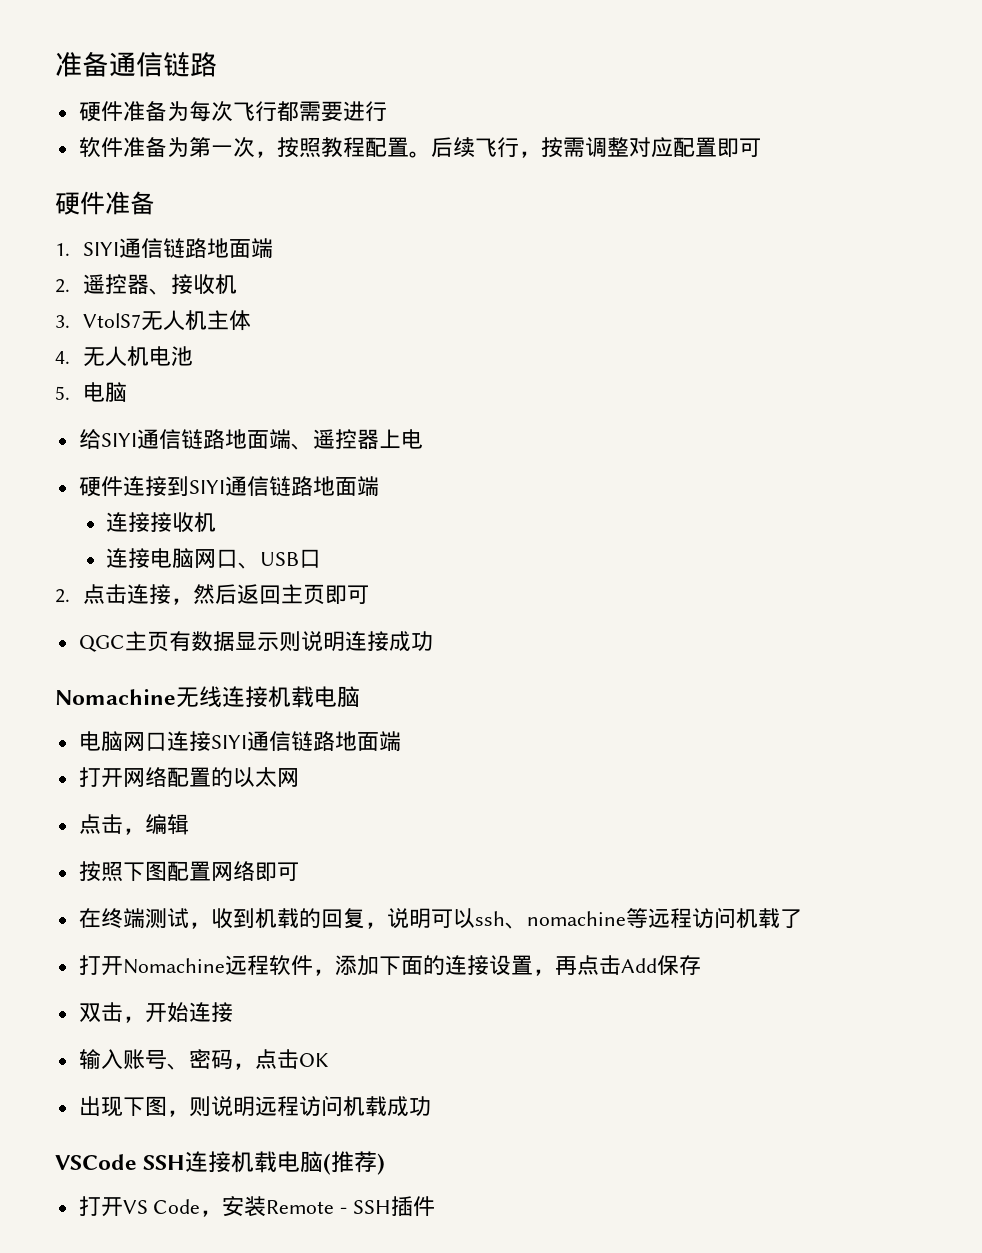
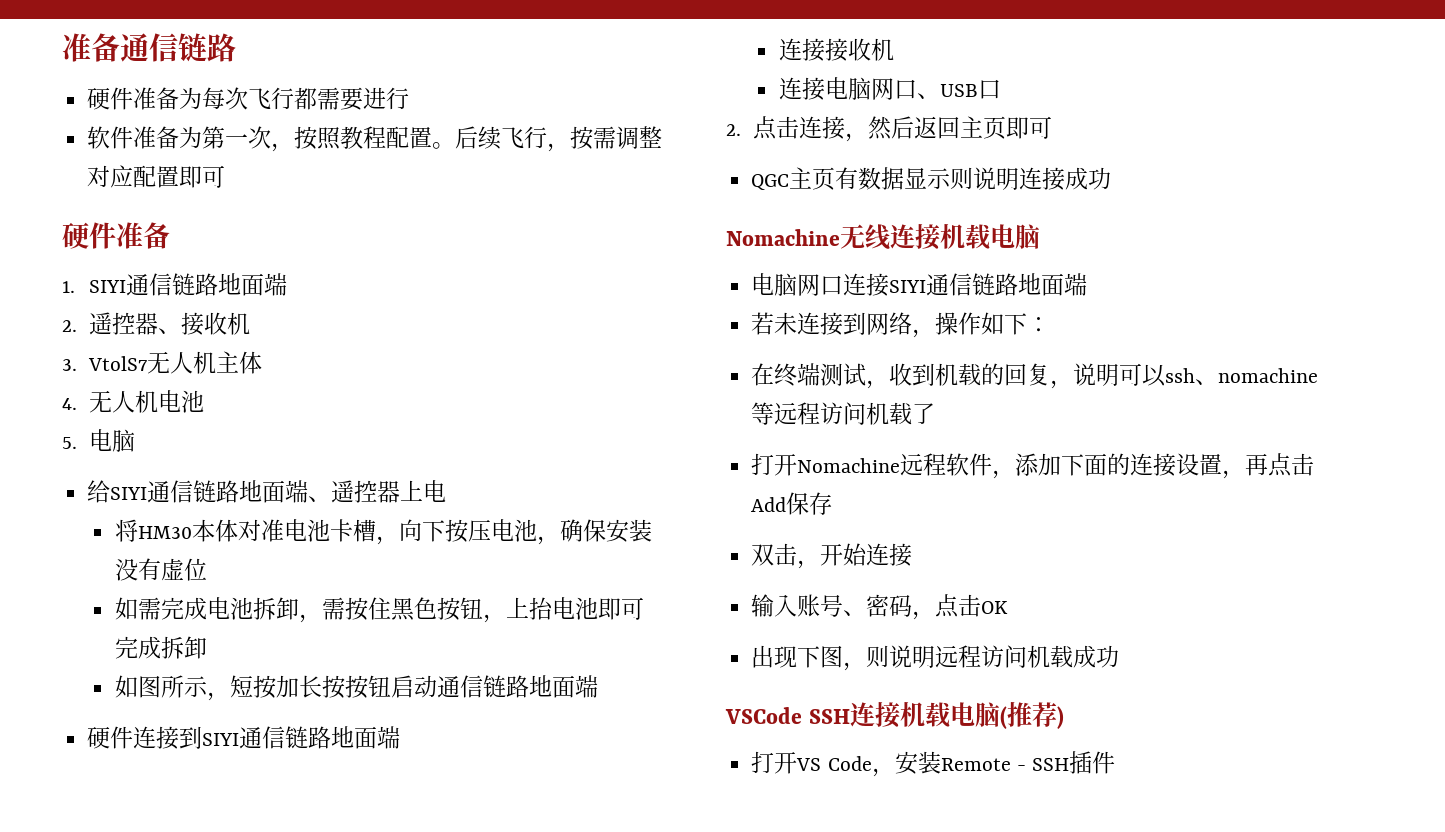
+ 将HM30本体对准电池卡槽，向下按压电池，确保安装没有虚位
+ 如需完成电池拆卸，需按住黑色按钮，上抬电池即可完成拆卸
+ 如图所示，短按加长按按钮启动通信链路地面端
- 打开网络配置的以太网
- 点击，编辑
- 按照下图配置网络即可
+ 若未连接到网络，操作如下：

